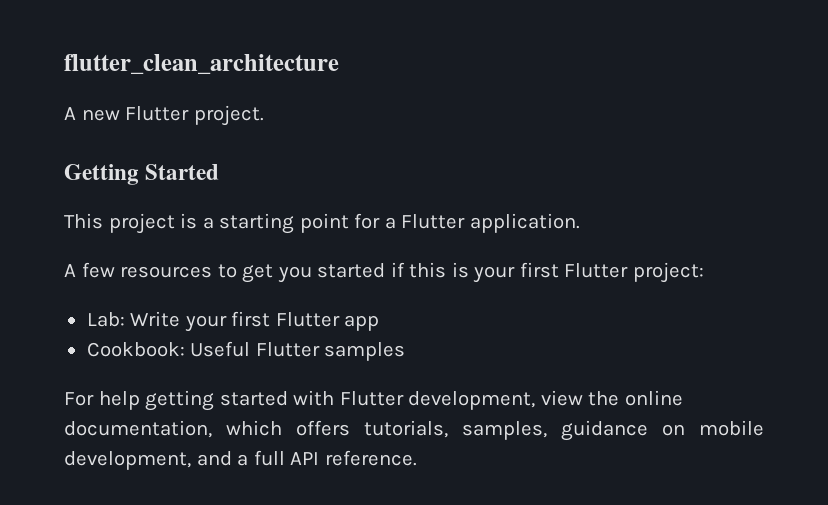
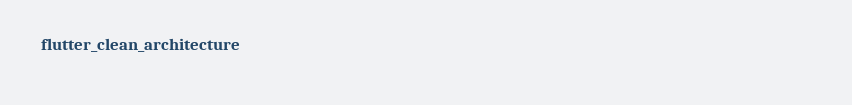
- A new Flutter project.
- Getting Started
- This project is a starting point for a Flutter application.
- A few resources to get you started if this is your first Flutter project:
- Lab: Write your first Flutter app
- Cookbook: Useful Flutter samples
- For help getting started with Flutter development, view the online documentation, which offers tutorials, samples, guidance on mobile development, and a full API reference.

